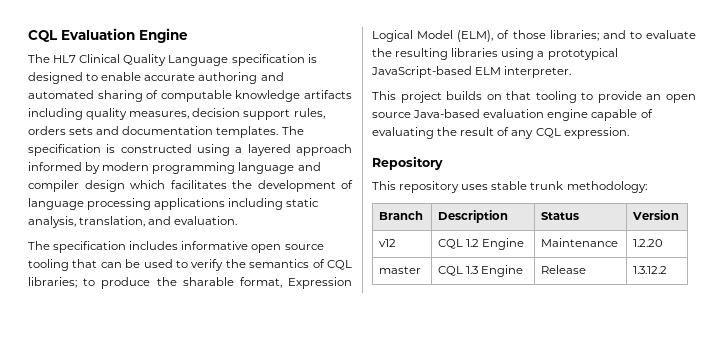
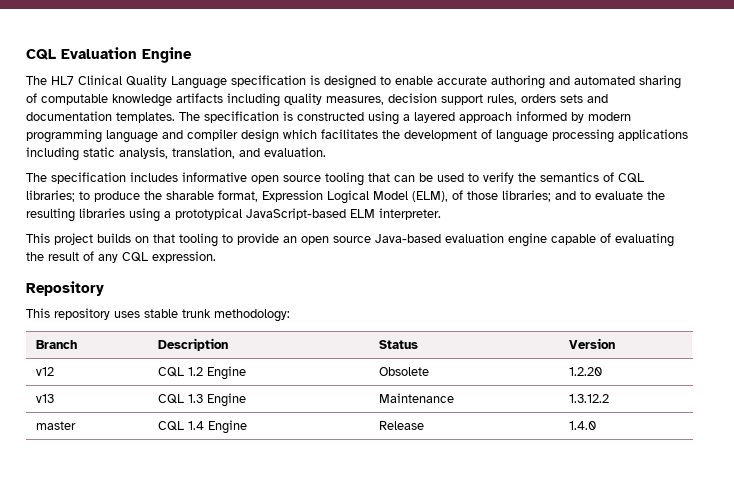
- v12 | CQL 1.2 Engine | Maintenance | 1.2.20
+ v12 | CQL 1.2 Engine | Obsolete | 1.2.20
- master | CQL 1.3 Engine | Release | 1.3.12.2
+ v13 | CQL 1.3 Engine | Maintenance | 1.3.12.2
+ master | CQL 1.4 Engine | Release | 1.4.0

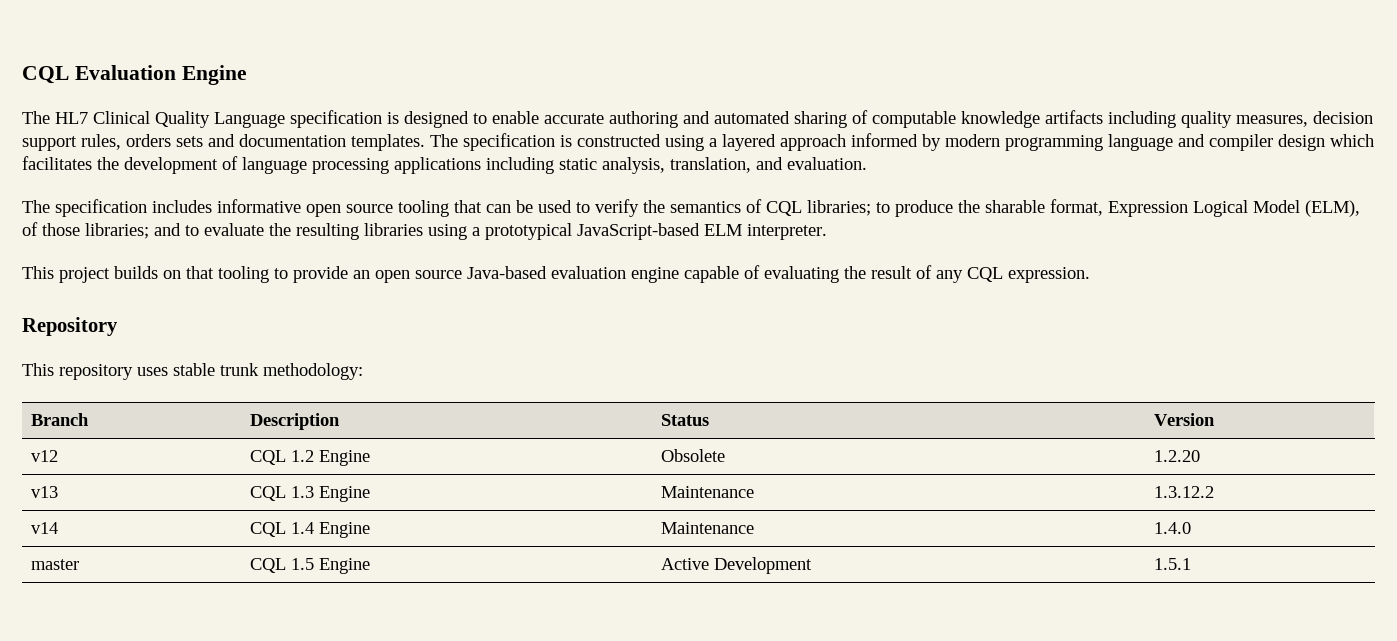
- master | CQL 1.4 Engine | Release | 1.4.0
+ v14 | CQL 1.4 Engine | Maintenance | 1.4.0
+ master | CQL 1.5 Engine | Active Development | 1.5.1

